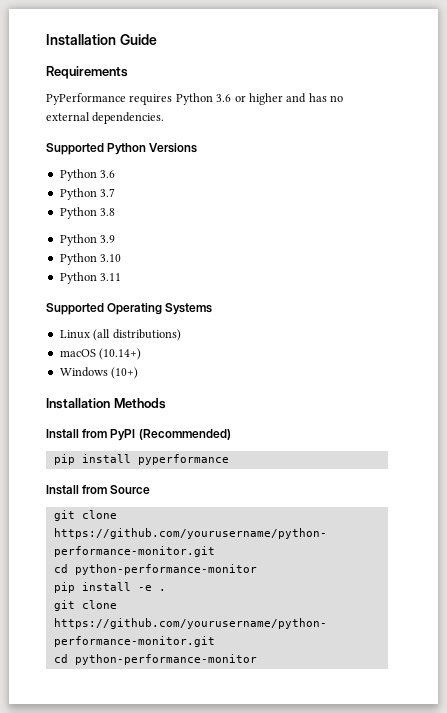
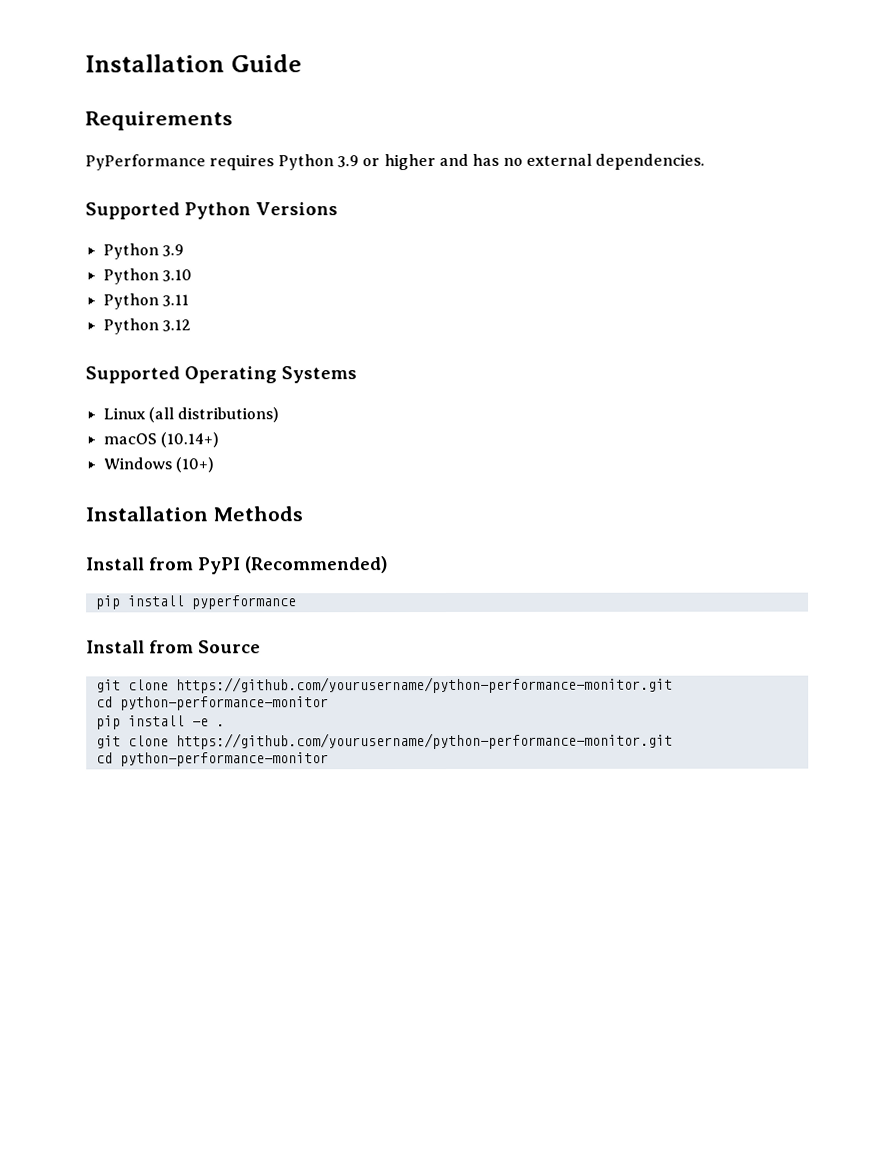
- PyPerformance requires Python 3.6 or higher and has no external dependencies.
+ PyPerformance requires Python 3.9 or higher and has no external dependencies.
  Supported Python Versions
- Python 3.6
- Python 3.7
- Python 3.8
+ Python 3.12

